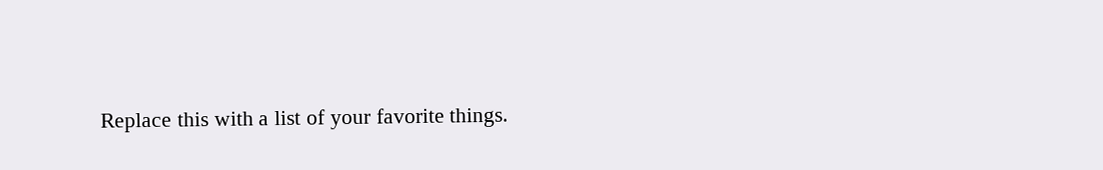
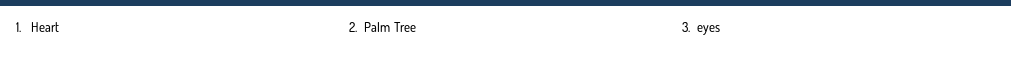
- Replace this with a list of your favorite things.
+ 1. Heart
+ 2. Palm Tree
+ 3. eyes

